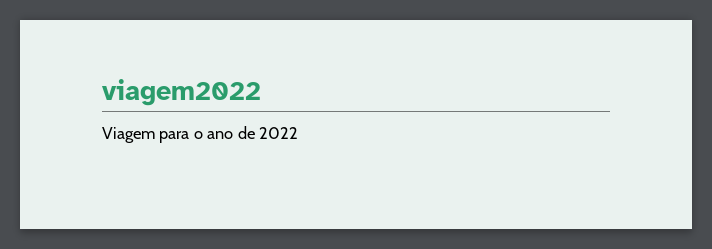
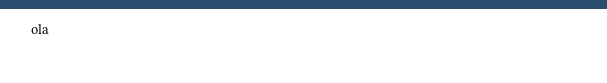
- viagem2022
- Viagem para o ano de 2022
+ ola

